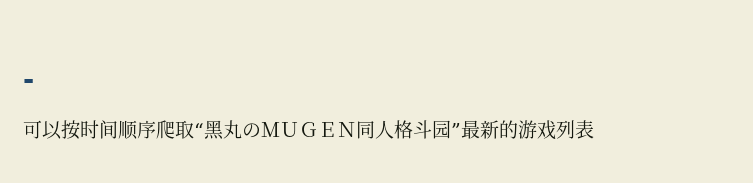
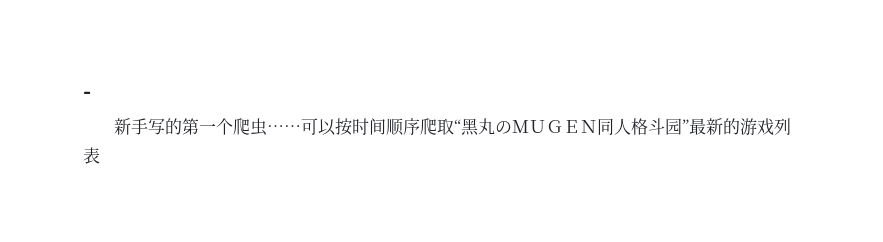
+ 新手写的第一个爬虫……

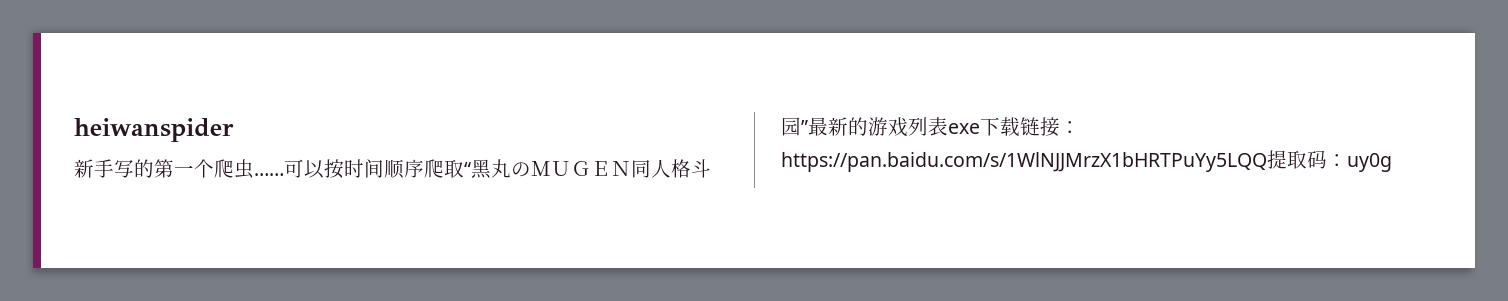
- -
+ heiwanspider
- 可以按时间顺序爬取“黑丸のＭＵＧＥＮ同人格斗园”最新的游戏列表
+ 可以按时间顺序爬取“黑丸のＭＵＧＥＮ同人格斗园”最新的游戏列表exe下载链接：https://pan.baidu.com/s/1WlNJJMrzX1bHRTPuYy5LQQ提取码：uy0g

